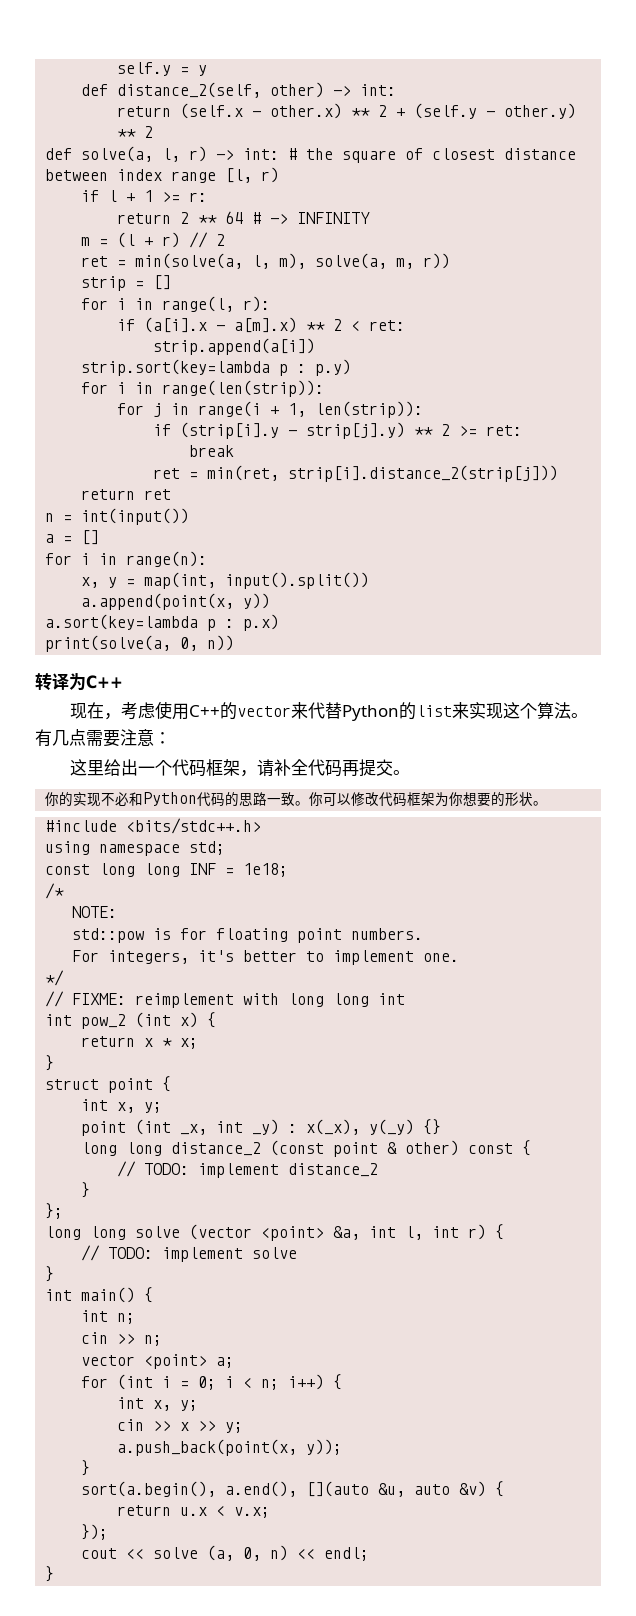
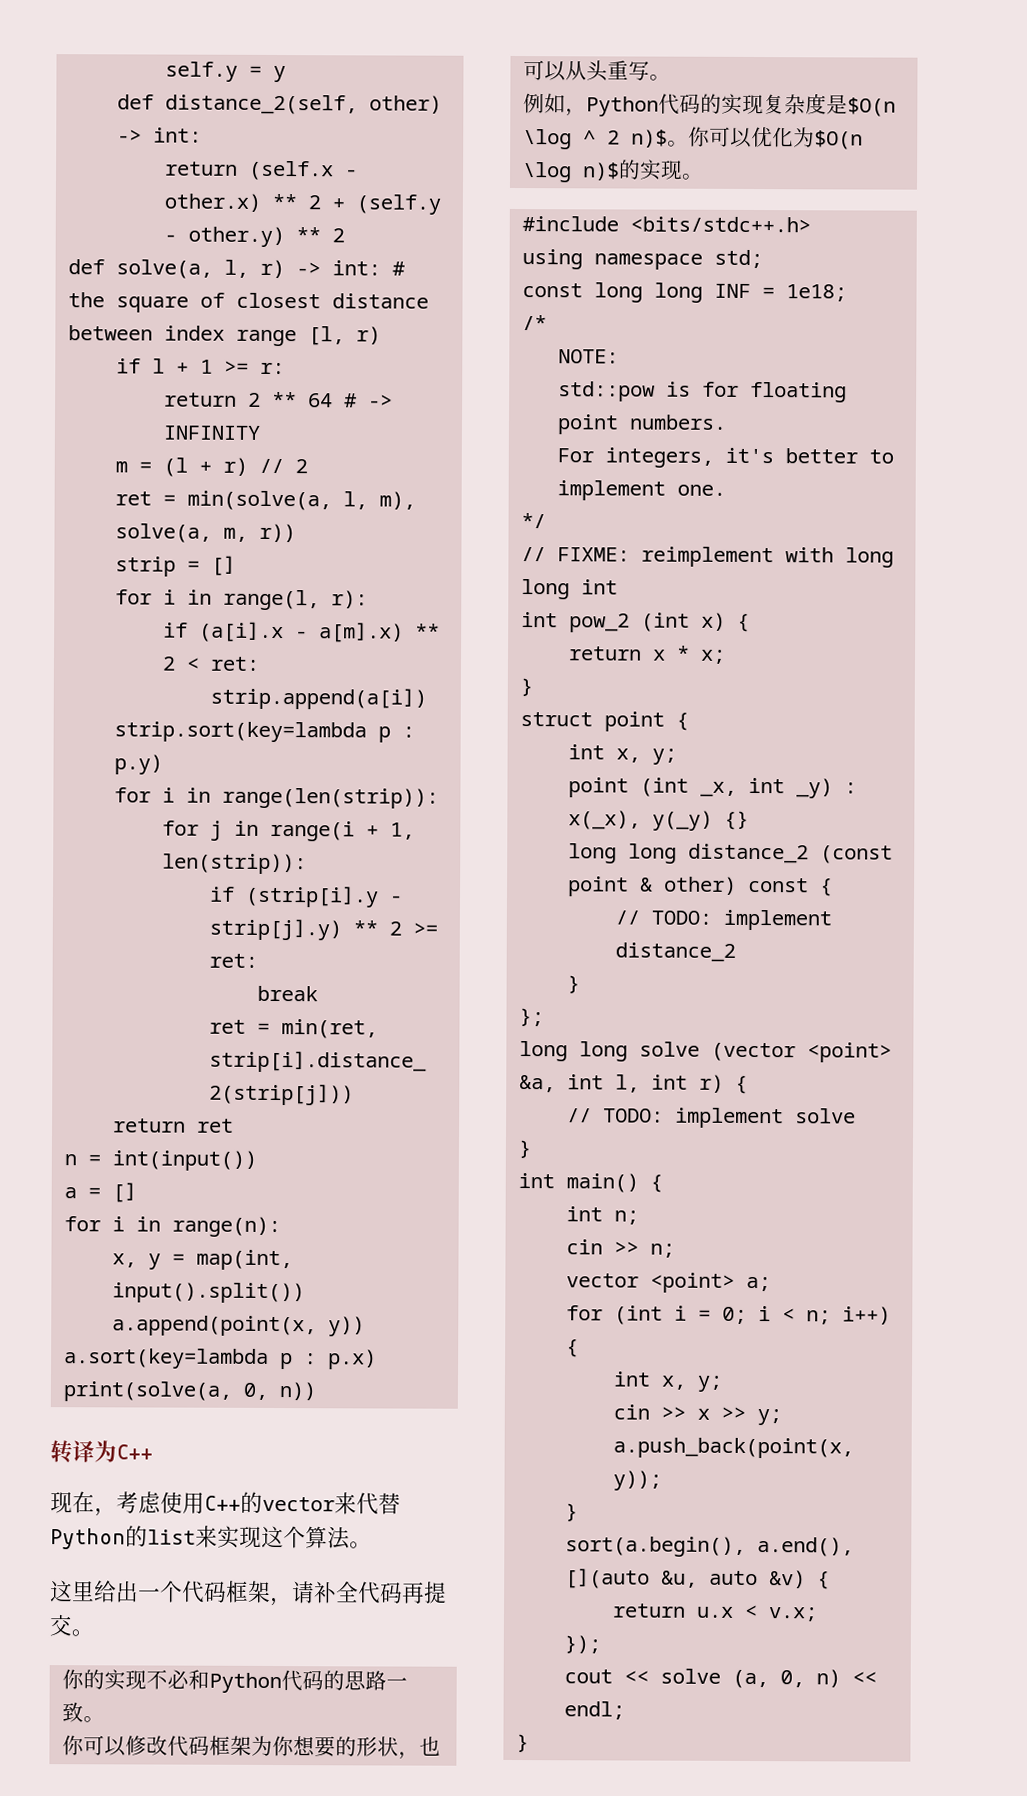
- 有几点需要注意：
- 你的实现不必和Python代码的思路一致。你可以修改代码框架为你想要的形状。
+ 你的实现不必和Python代码的思路一致。
+ 你可以修改代码框架为你想要的形状，也可以从头重写。
+ 例如，Python代码的实现复杂度是$O(n \log ^ 2 n)$。你可以优化为$O(n \log n)$的实现。

